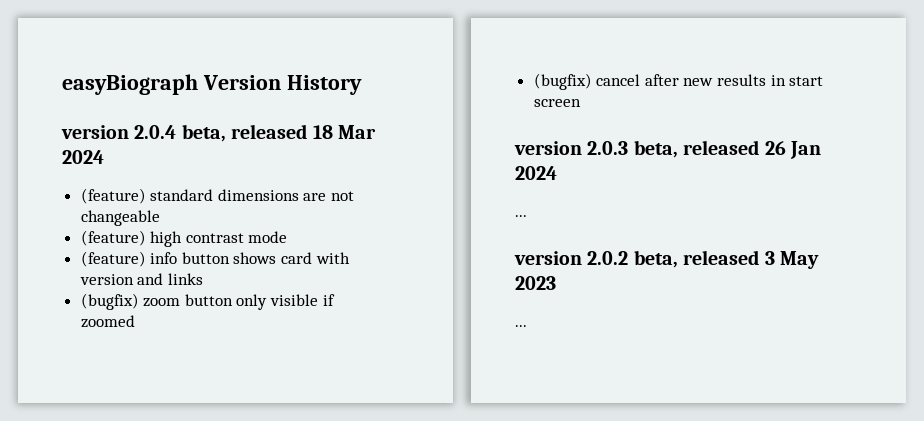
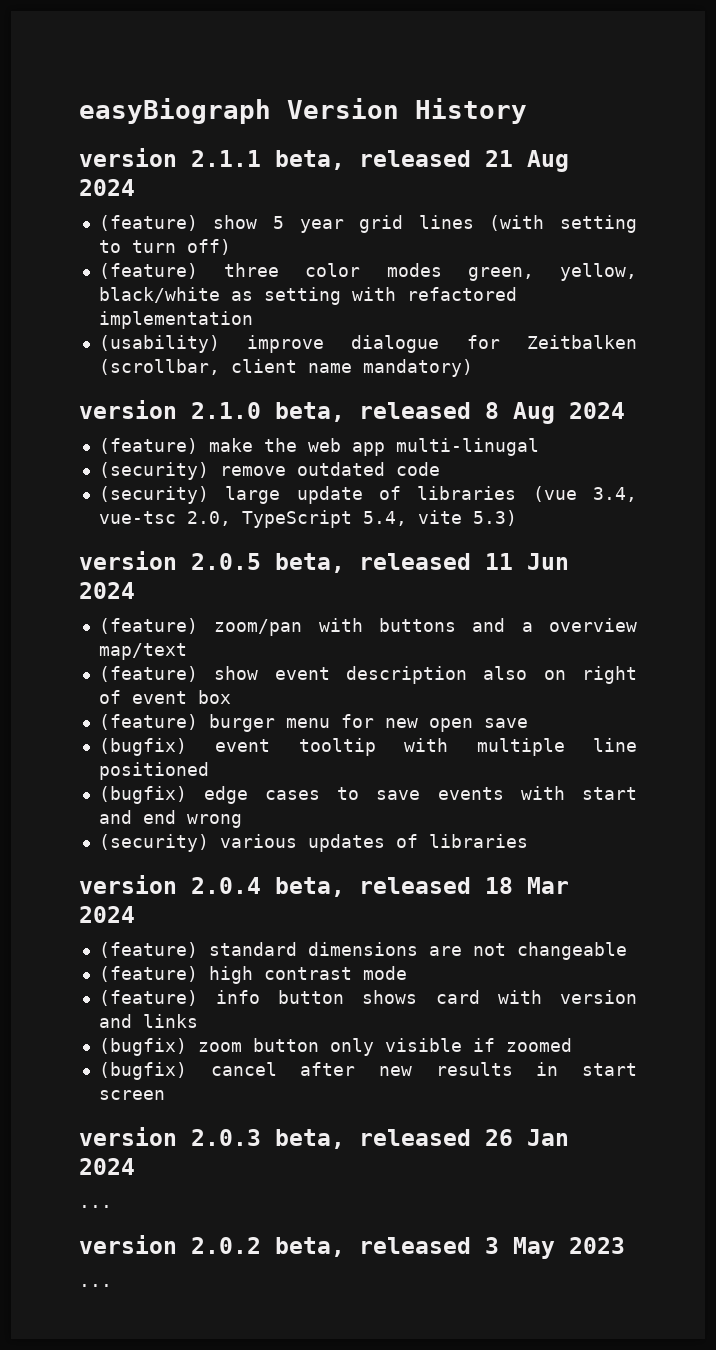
+ version 2.1.1 beta, released 21 Aug 2024
+ (feature) show 5 year grid lines (with setting to turn off)
+ (feature) three color modes green, yellow, black/white as setting with refactored implementation
+ (usability) improve dialogue for Zeitbalken (scrollbar, client name mandatory)
+ version 2.1.0 beta, released 8 Aug 2024
+ (feature) make the web app multi-linugal
+ (security) remove outdated code
+ (security) large update of libraries (vue 3.4, vue-tsc 2.0, TypeScript 5.4, vite 5.3)
+ version 2.0.5 beta, released 11 Jun 2024
+ (feature) zoom/pan with buttons and a overview map/text
+ (feature) show event description also on right of event box
+ (feature) burger menu for new open save
+ (bugfix) event tooltip with multiple line positioned
+ (bugfix) edge cases to save events with start and end wrong
+ (security) various updates of libraries

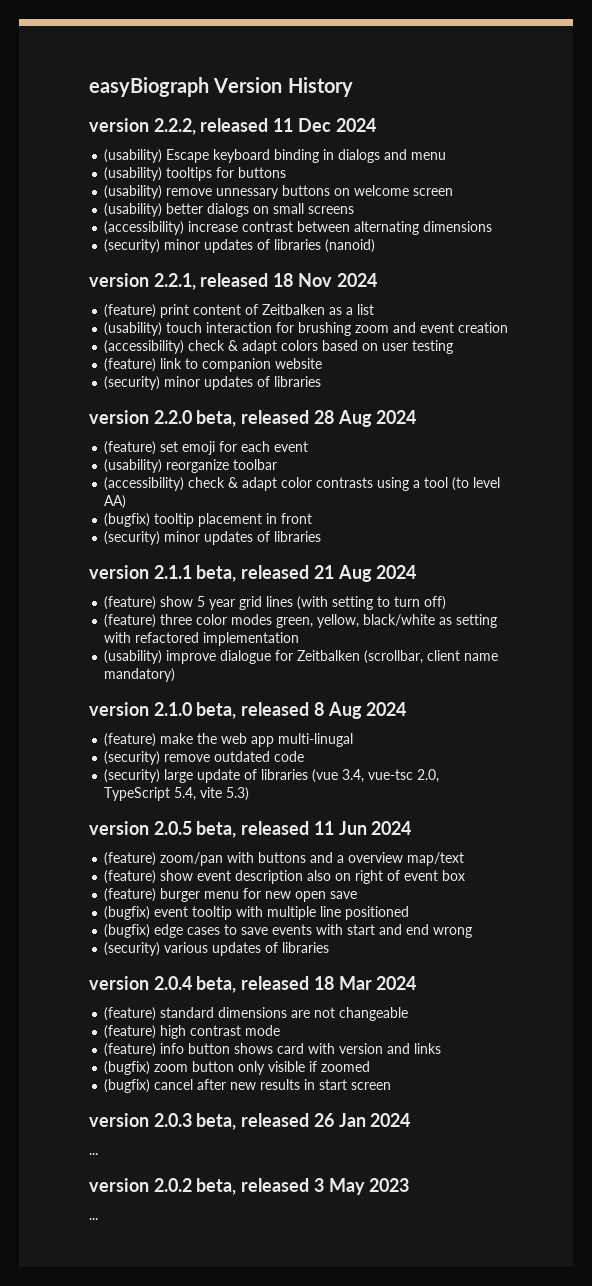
+ version 2.2.2, released 11 Dec 2024
+ (usability) Escape keyboard binding in dialogs and menu
+ (usability) tooltips for buttons
+ (usability) remove unnessary buttons on welcome screen
+ (usability) better dialogs on small screens
+ (accessibility) increase contrast between alternating dimensions
+ (security) minor updates of libraries (nanoid)
+ version 2.2.1, released 18 Nov 2024
+ (feature) print content of Zeitbalken as a list
+ (usability) touch interaction for brushing zoom and event creation
+ (accessibility) check & adapt colors based on user testing
+ (feature) link to companion website
+ (security) minor updates of libraries
+ version 2.2.0 beta, released 28 Aug 2024
+ (feature) set emoji for each event
+ (usability) reorganize toolbar
+ (accessibility) check & adapt color contrasts using a tool (to level AA)
+ (bugfix) tooltip placement in front
+ (security) minor updates of libraries

